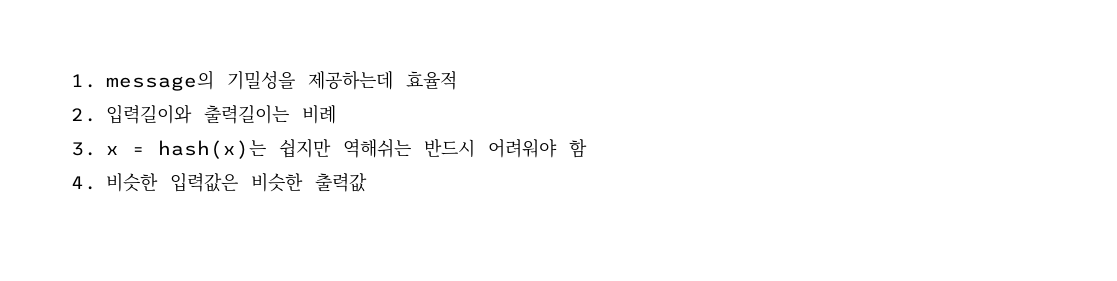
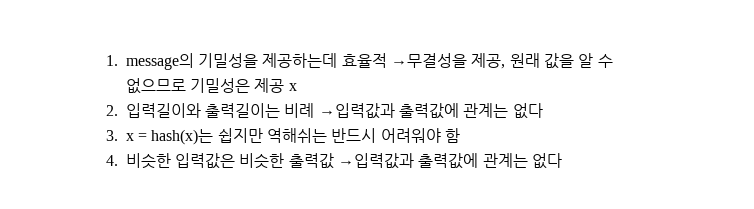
- 1. message의 기밀성을 제공하는데 효율적
+ 1. message의 기밀성을 제공하는데 효율적 →무결성을 제공, 원래 값을 알 수 없으므로 기밀성은 제공 x
- 2. 입력길이와 출력길이는 비례
+ 2. 입력길이와 출력길이는 비례 →입력값과 출력값에 관계는 없다
- 4. 비슷한 입력값은 비슷한 출력값
+ 4. 비슷한 입력값은 비슷한 출력값 →입력값과 출력값에 관계는 없다

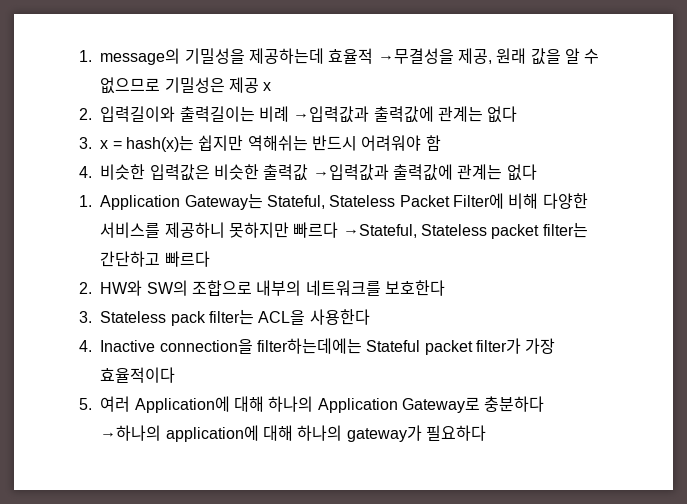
+ 1. Application Gateway는 Stateful, Stateless Packet Filter에 비해 다양한 서비스를 제공하니 못하지만 빠르다 →Stateful, Stateless packet filter는 간단하고 빠르다
+ 2. HW와 SW의 조합으로 내부의 네트워크를 보호한다
+ 3. Stateless pack filter는 ACL을 사용한다
+ 4. Inactive connection을 filter하는데에는 Stateful packet filter가 가장 효율적이다
+ 5. 여러 Application에 대해 하나의 Application Gateway로 충분하다 →하나의 application에 대해 하나의 gateway가 필요하다

